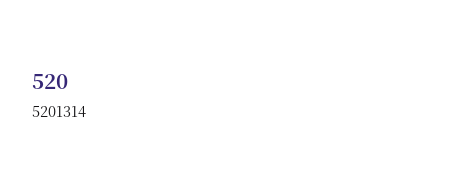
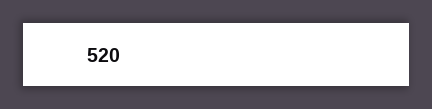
- 5201314

